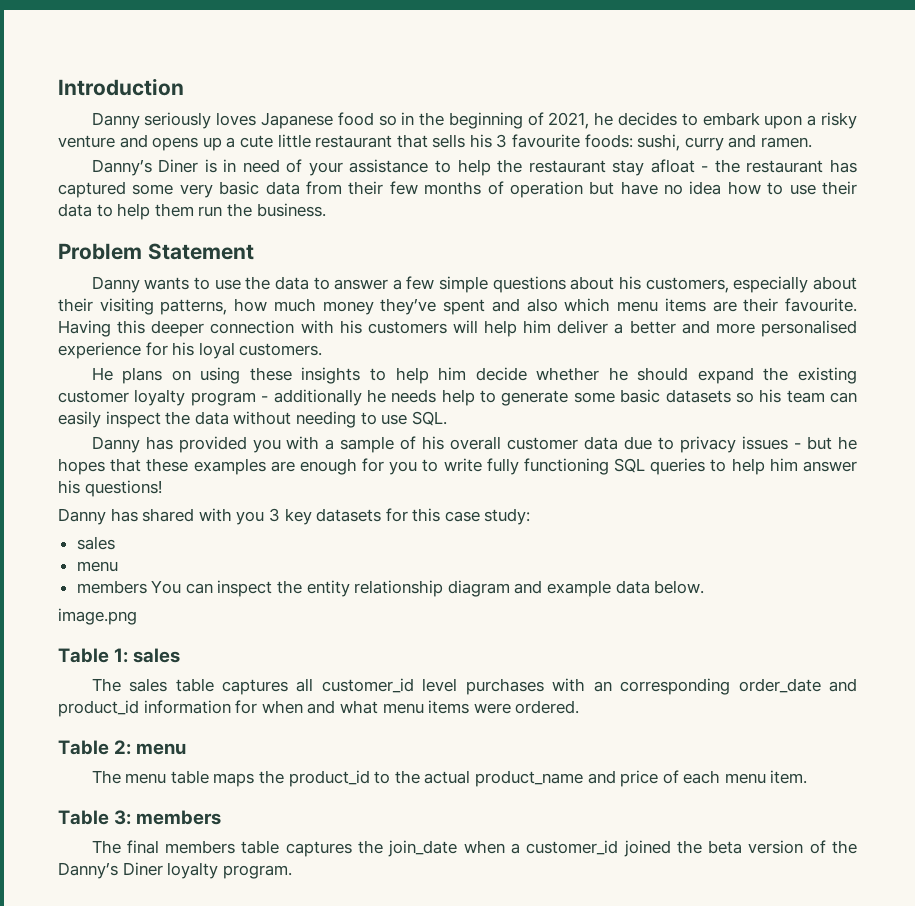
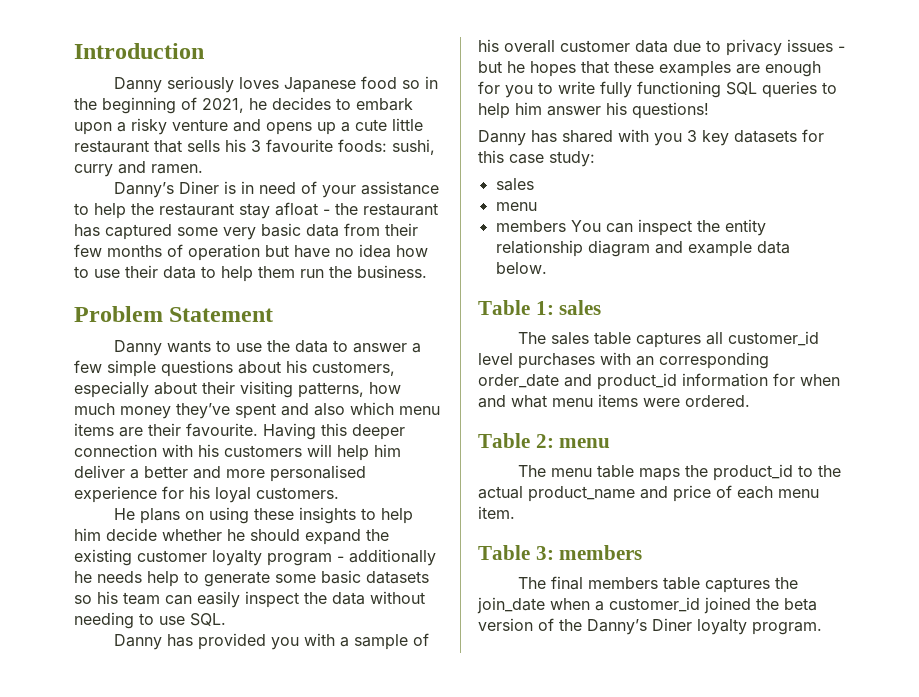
- image.png

